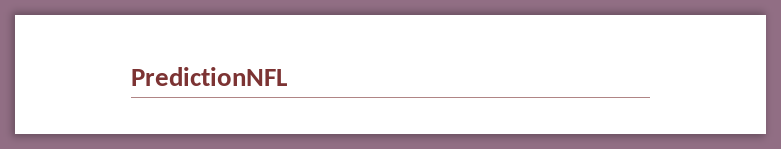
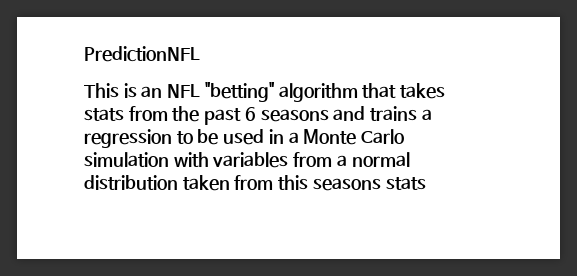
+ This is an NFL "betting" algorithm that takes stats from the past 6 seasons and trains a regression to be used in a Monte Carlo simulation with variables from a normal distribution taken from this seasons stats

